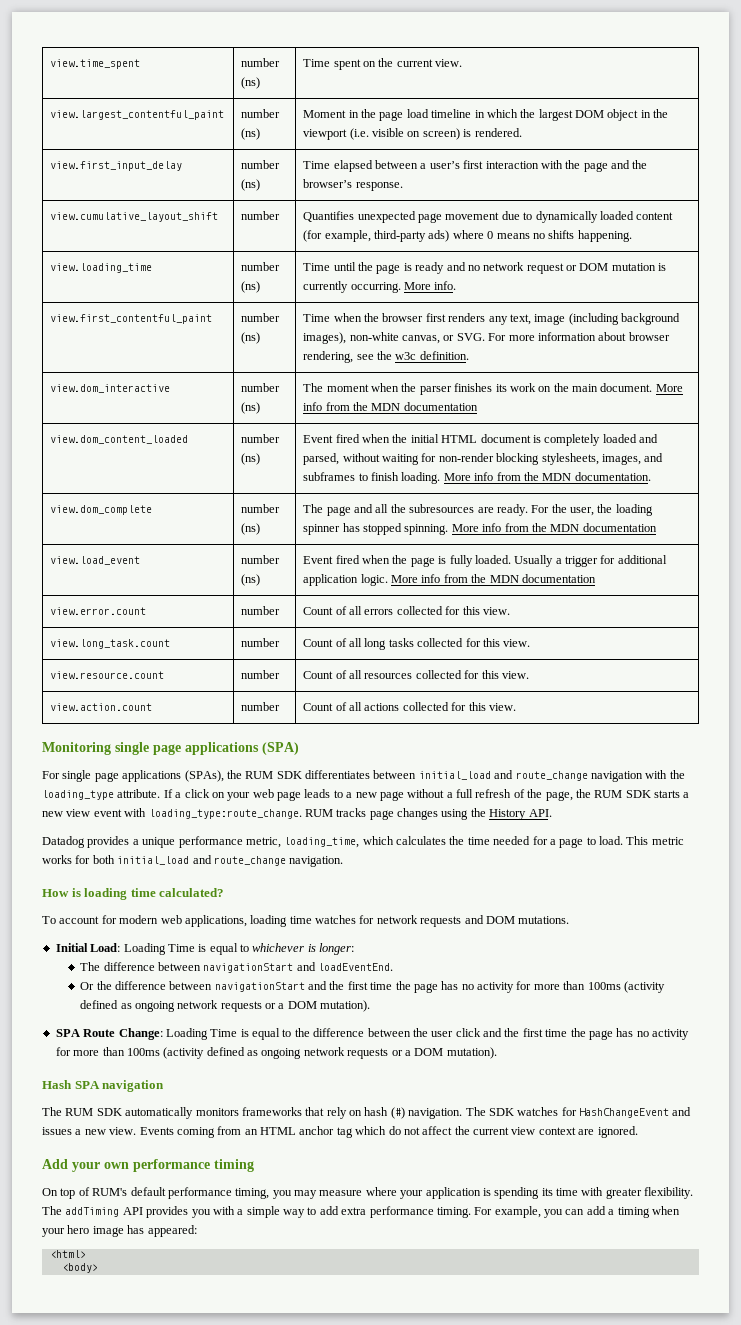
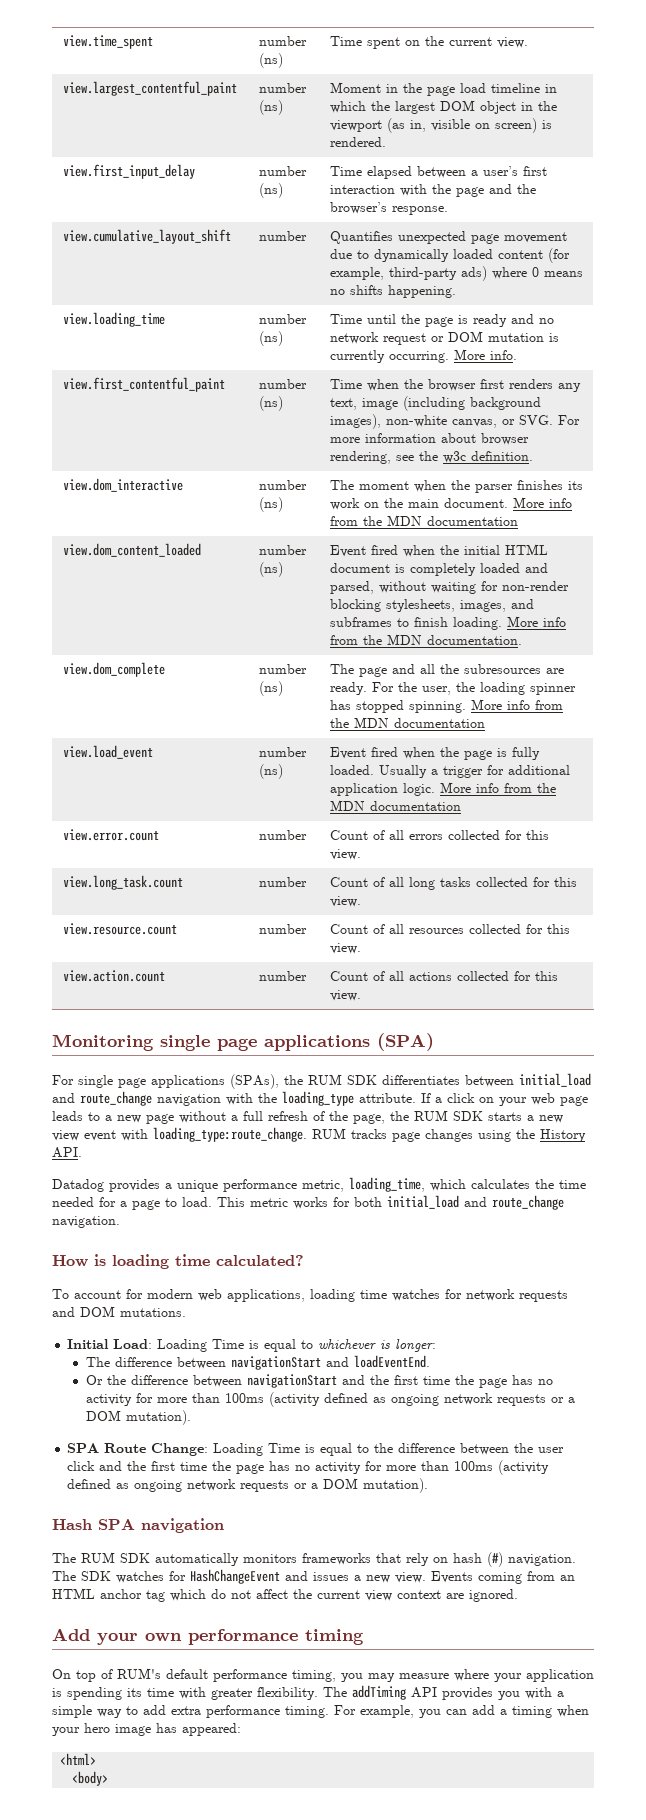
- view.largest_contentful_paint | number (ns) | Moment in the page load timeline in which the largest DOM object in the viewport (i.e. visible on screen) is rendered.
+ view.largest_contentful_paint | number (ns) | Moment in the page load timeline in which the largest DOM object in the viewport (as in, visible on screen) is rendered.

